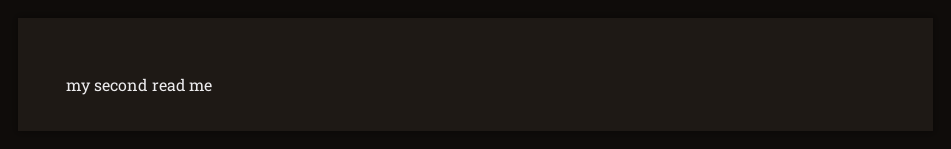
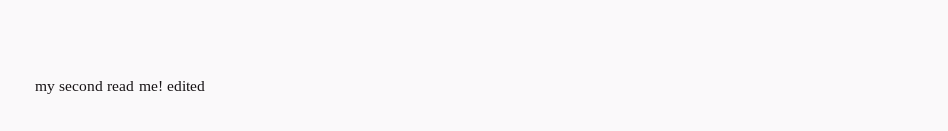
- my second read me
+ my second read me! edited

